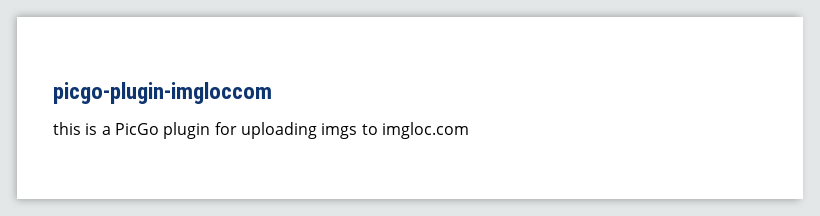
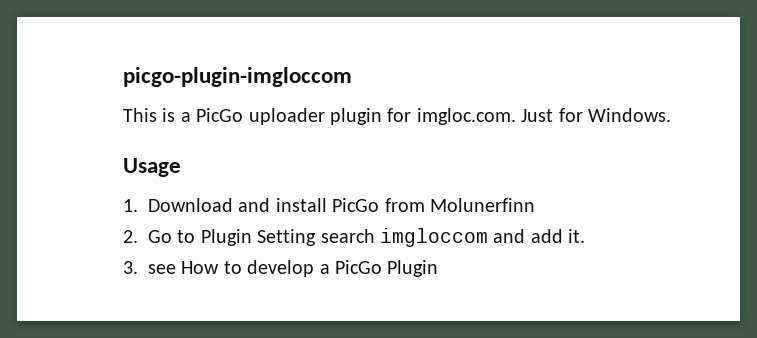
- this is a PicGo plugin for uploading imgs to imgloc.com
+ This is a PicGo uploader plugin for imgloc.com. Just for Windows.
+ Usage
+ 1. Download and install PicGo from Molunerfinn
+ 2. Go to Plugin Setting search imgloccom and add it.
+ 3. see How to develop a PicGo Plugin

